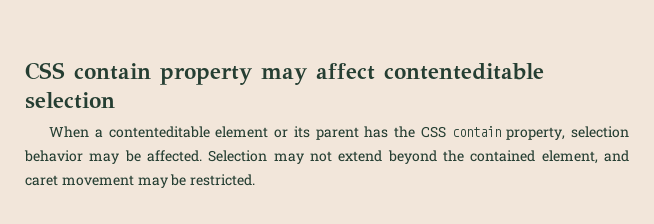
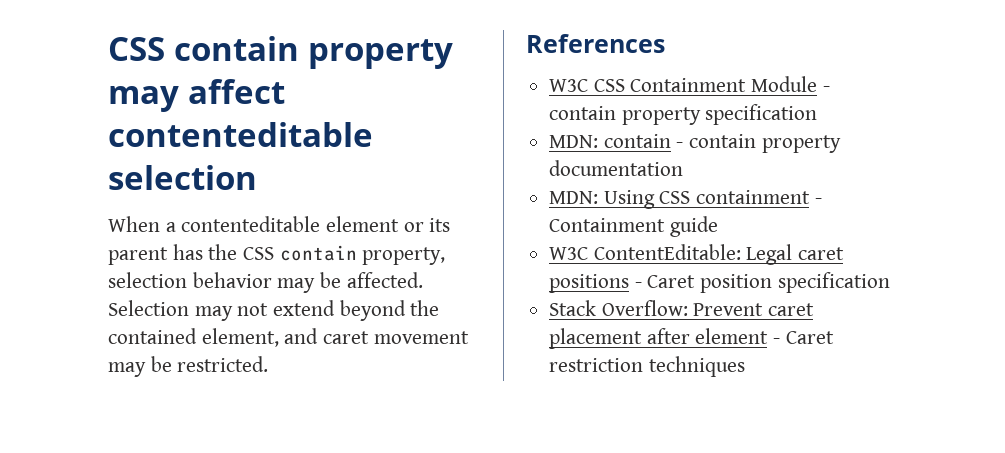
+ References
+ W3C CSS Containment Module - contain property specification
+ MDN: contain - contain property documentation
+ MDN: Using CSS containment - Containment guide
+ W3C ContentEditable: Legal caret positions - Caret position specification
+ Stack Overflow: Prevent caret placement after element - Caret restriction techniques

